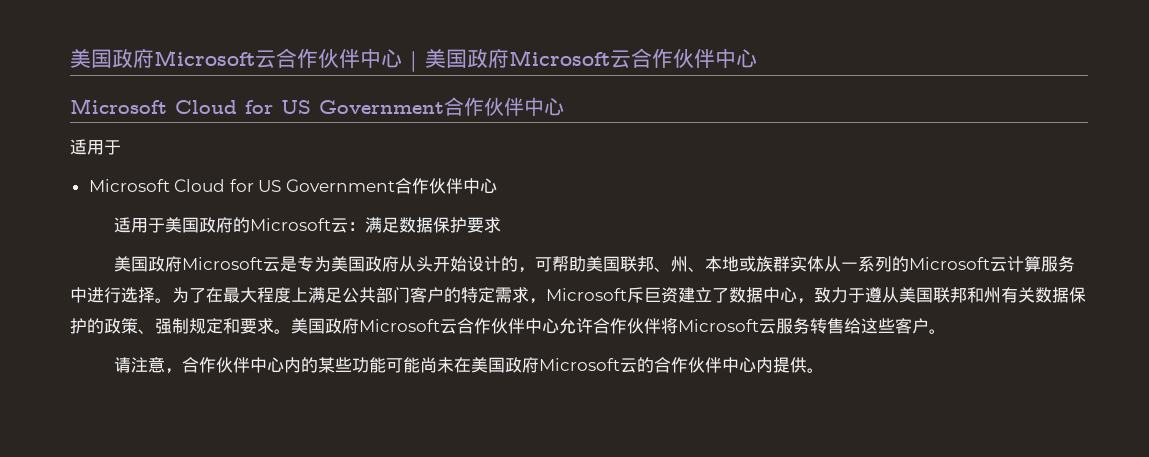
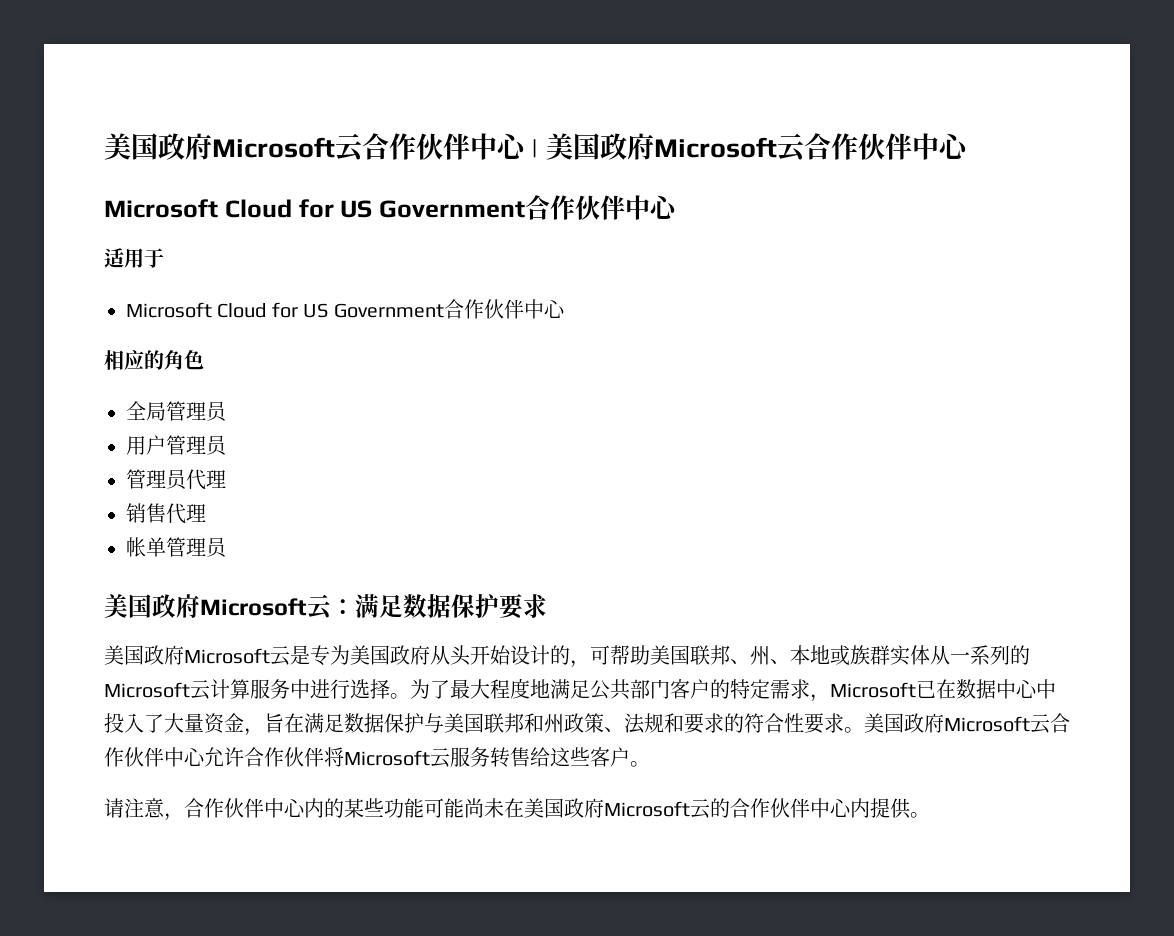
- 适用于美国政府的Microsoft云：满足数据保护要求
+ 相应的角色
+ 全局管理员
+ 用户管理员
+ 管理员代理
+ 销售代理
+ 帐单管理员
+ 美国政府Microsoft云：满足数据保护要求
- 为了在最大程度上满足公共部门客户的特定需求，Microsoft斥巨资建立了数据中心，致力于遵从美国联邦和州有关数据保护的政策、强制规定和要求。
+ 为了最大程度地满足公共部门客户的特定需求，Microsoft已在数据中心中投入了大量资金，旨在满足数据保护与美国联邦和州政策、法规和要求的符合性要求。

